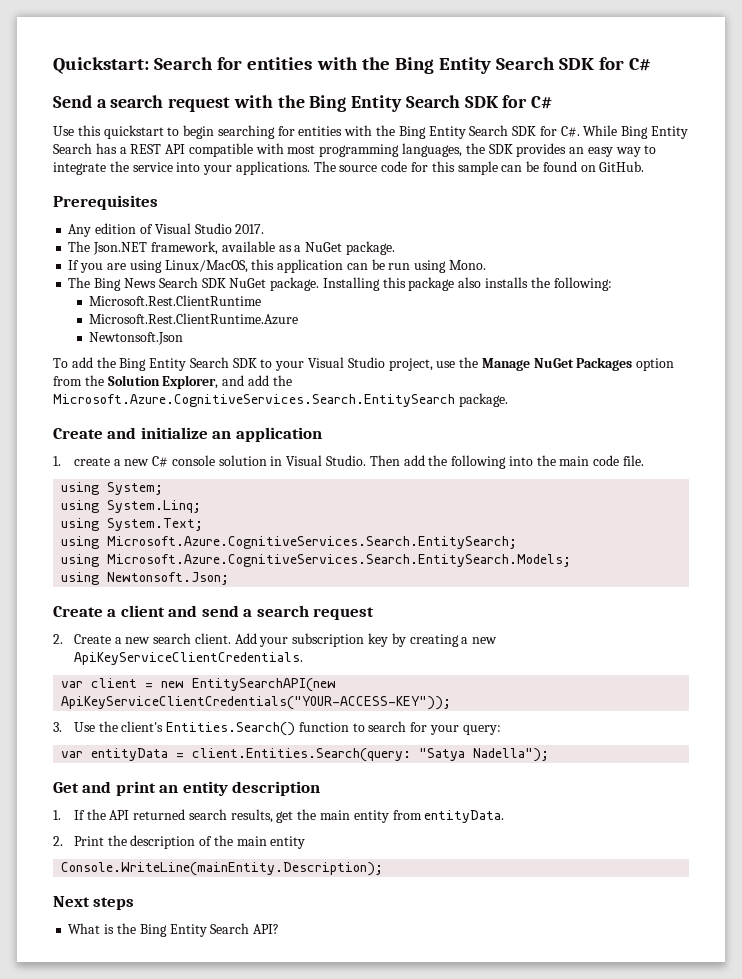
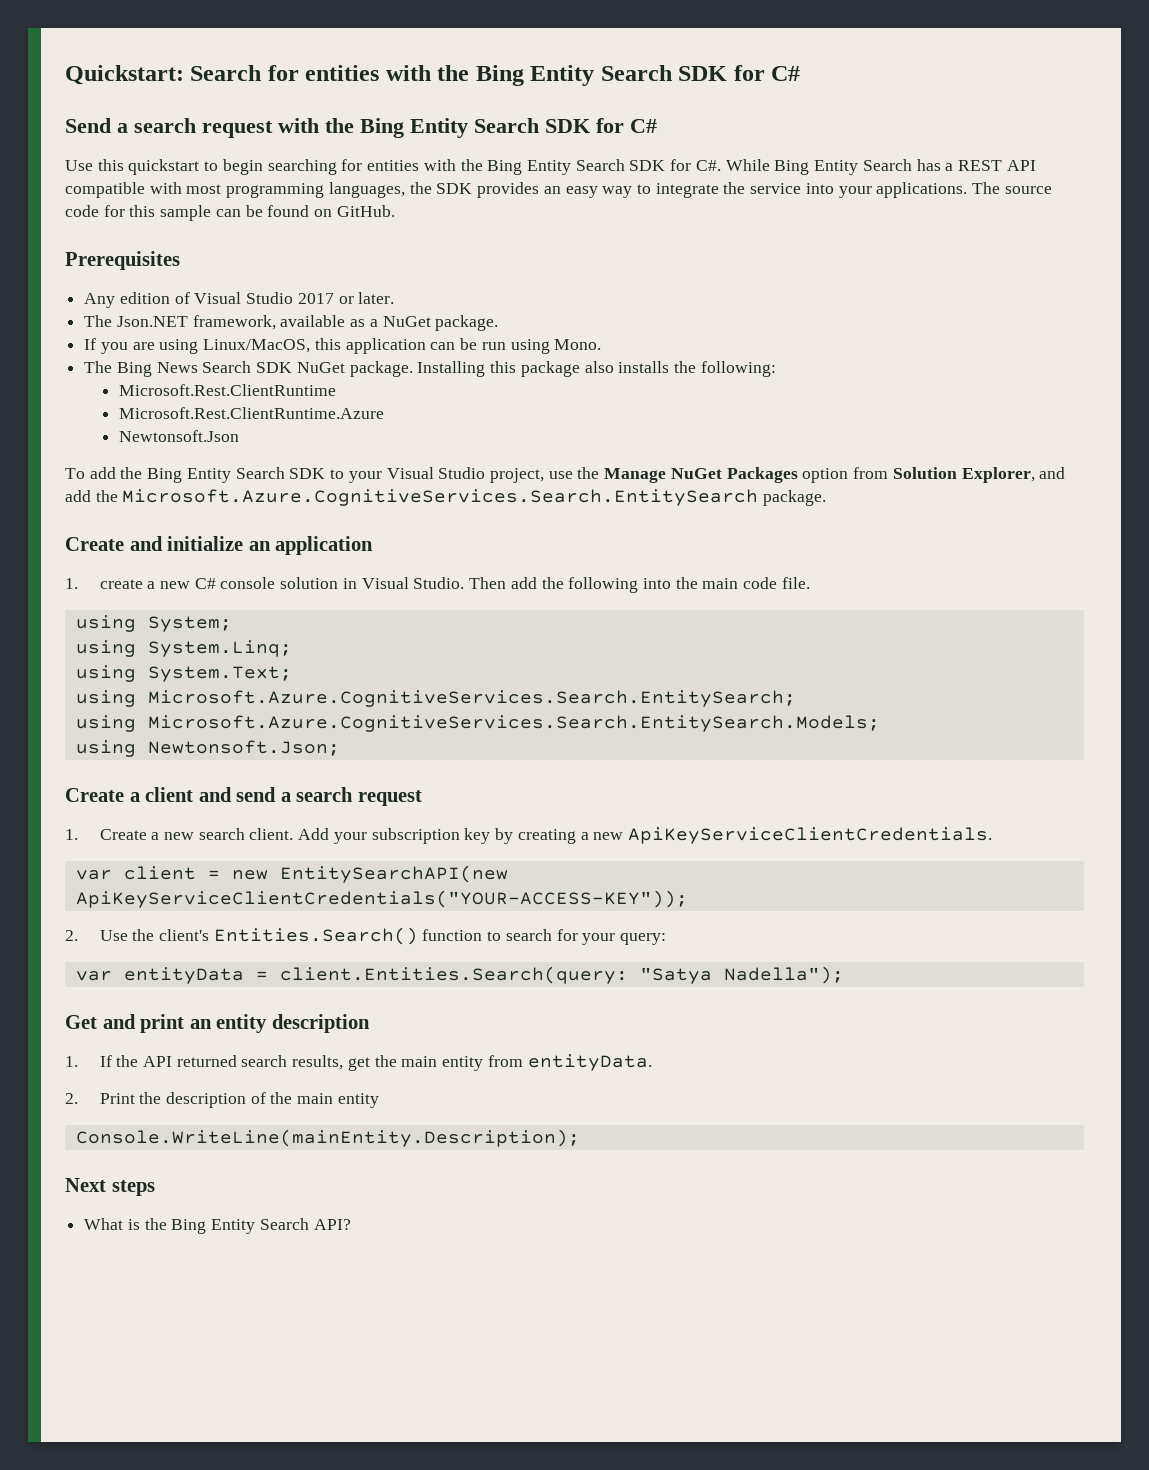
- Any edition of Visual Studio 2017.
+ Any edition of Visual Studio 2017 or later.
- To add the Bing Entity Search SDK to your Visual Studio project, use the Manage NuGet Packages option from the Solution Explorer, and add the Microsoft.Azure.CognitiveServices.Search.EntitySearch package.
+ To add the Bing Entity Search SDK to your Visual Studio project, use the Manage NuGet Packages option from Solution Explorer, and add the Microsoft.Azure.CognitiveServices.Search.EntitySearch package.
- 2. Create a new search client.
+ 1. Create a new search client.
- 3. Use the client's Entities.Search() function to search for your query:
+ 2. Use the client's Entities.Search() function to search for your query:

